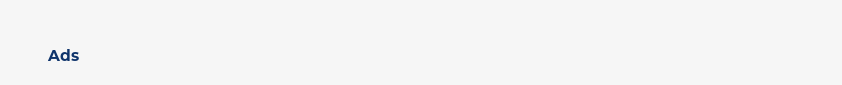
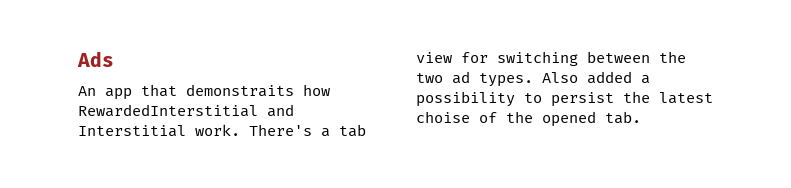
+ An app that demonstraits how RewardedInterstitial and Interstitial work. There's a tab view for switching between the two ad types. Also added a possibility to persist the latest choise of the opened tab.

